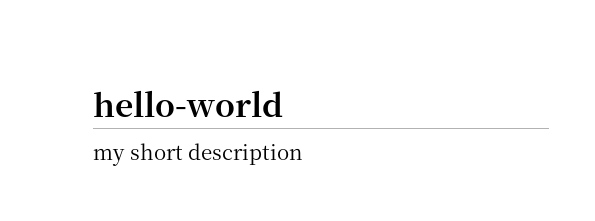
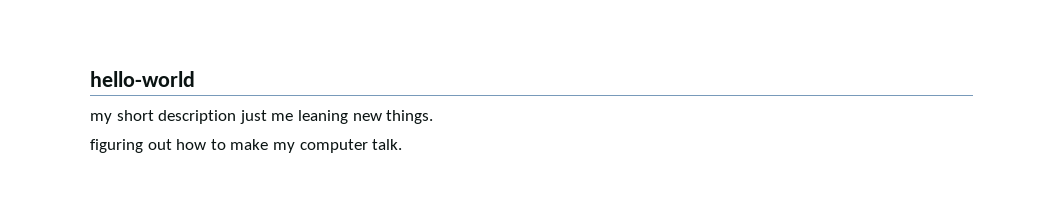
- my short description
+ my short description just me leaning new things.
+ figuring out how to make my computer talk.

